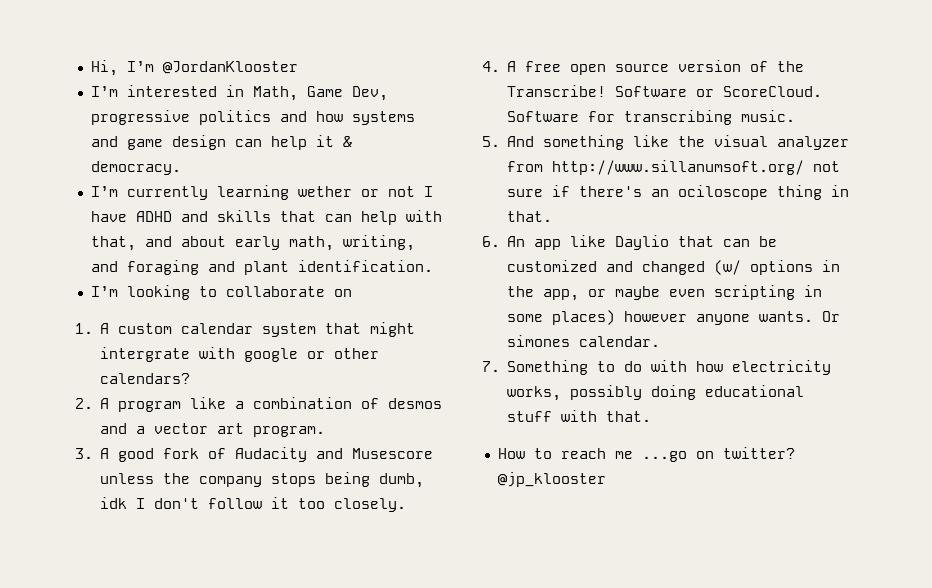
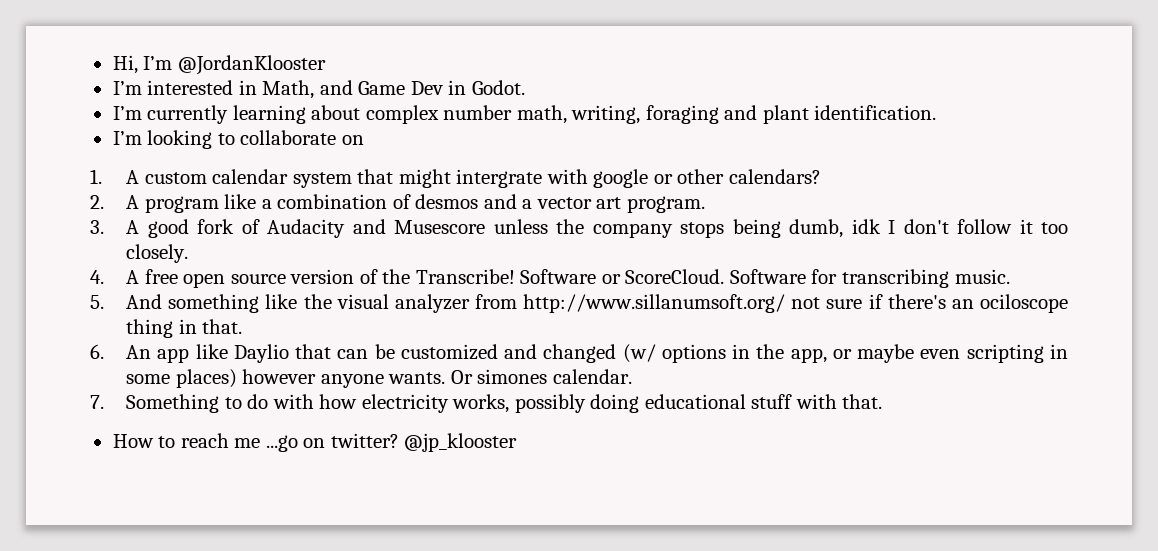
- I’m interested in Math, Game Dev, progressive politics and how systems and game design can help it & democracy.
- I’m currently learning wether or not I have ADHD and skills that can help with that, and about early math, writing, and foraging and plant identification.
+ I’m interested in Math, and Game Dev in Godot.
+ I’m currently learning about complex number math, writing, foraging and plant identification.

